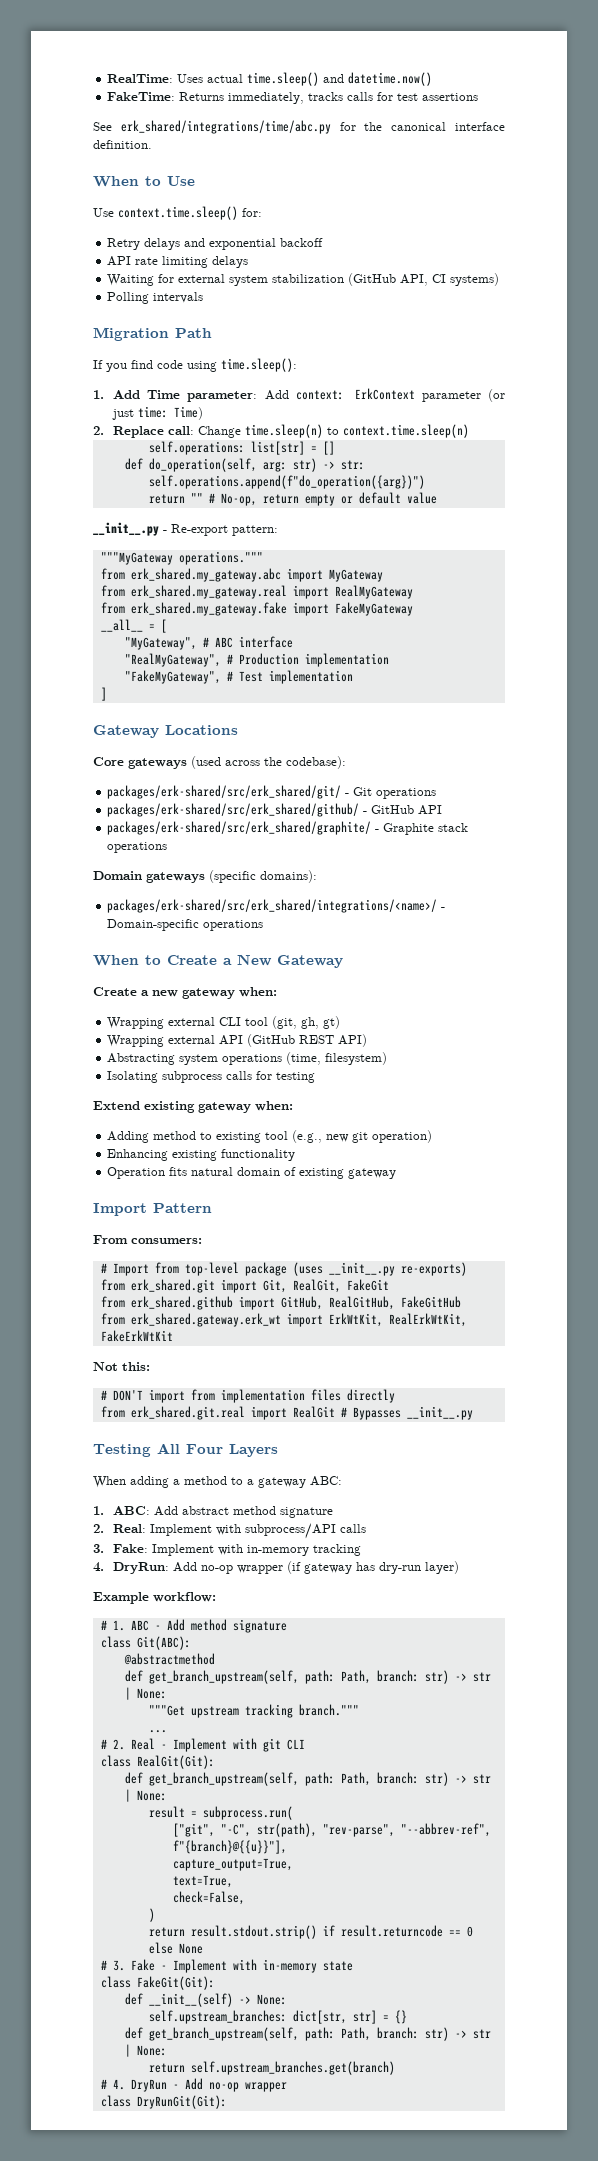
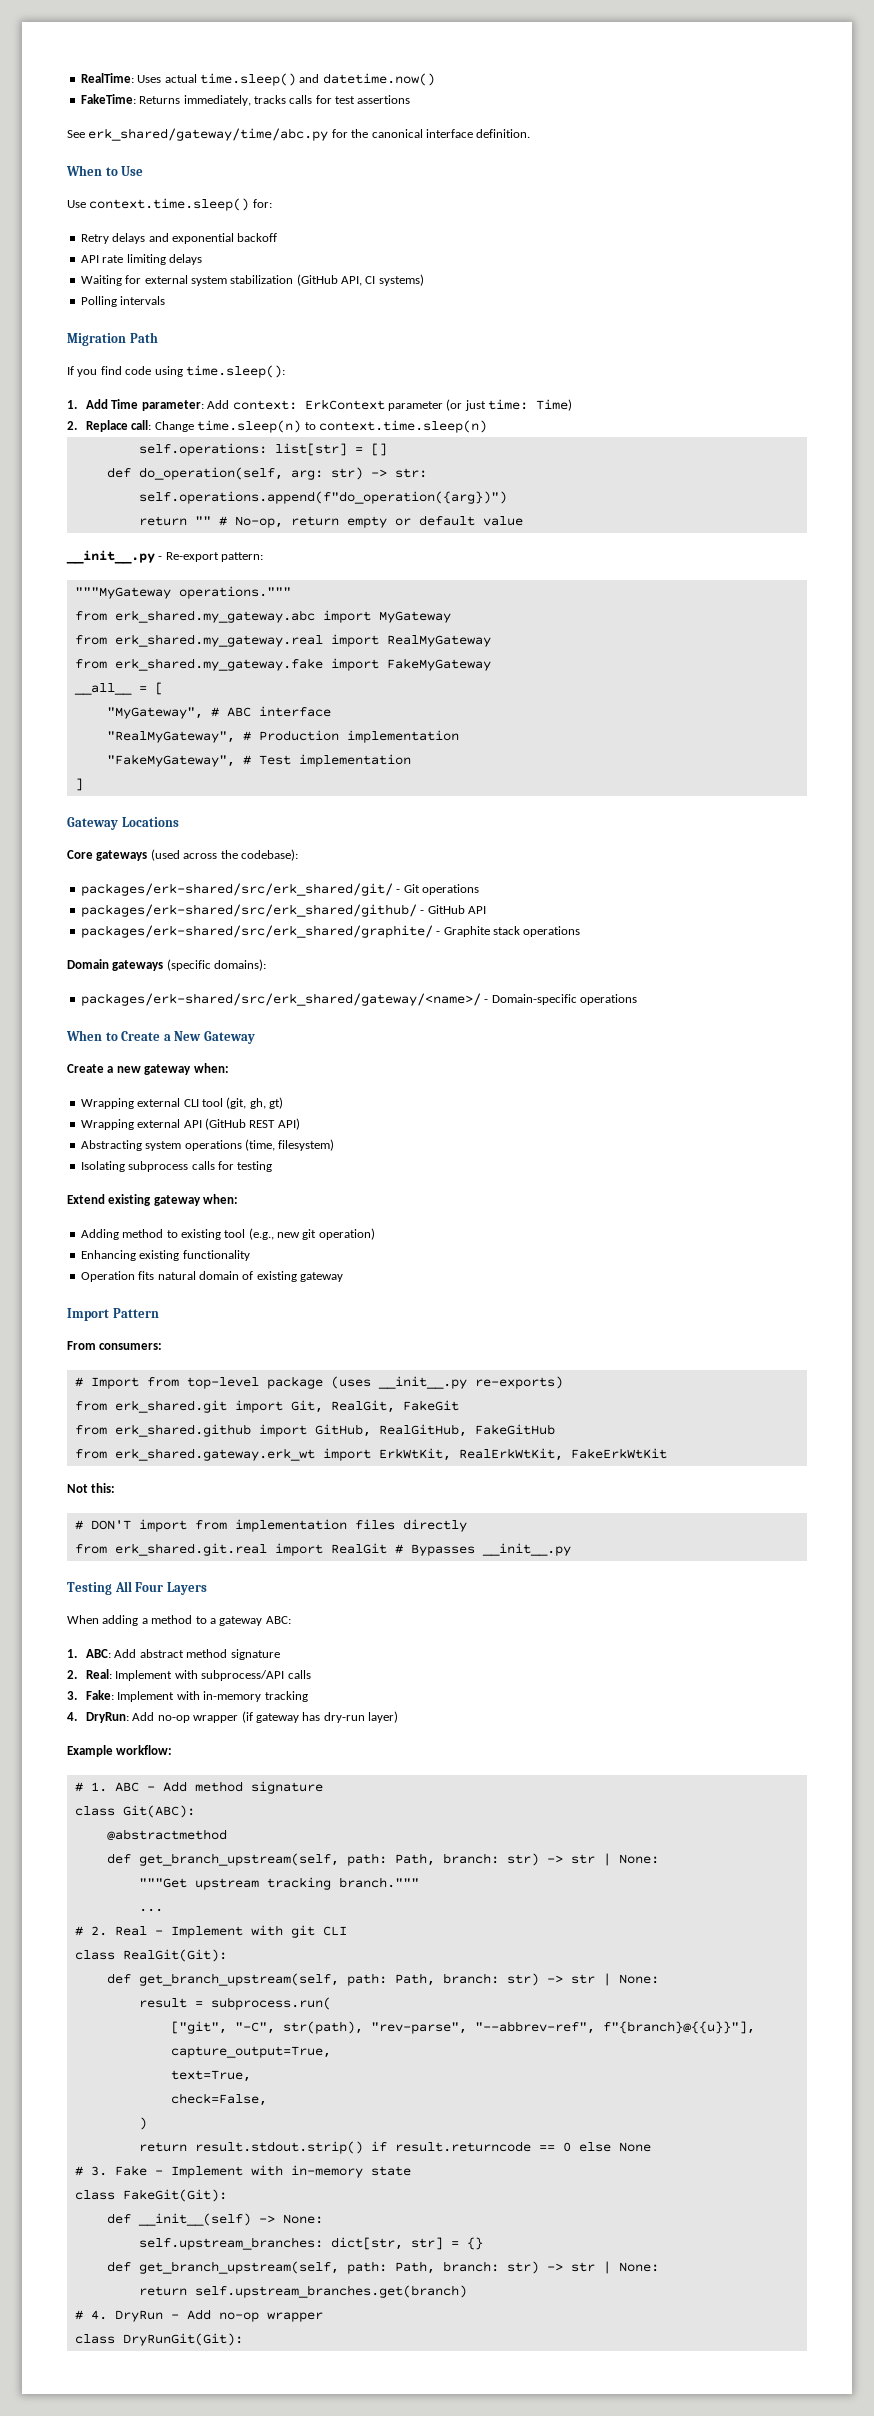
- See erk_shared/integrations/time/abc.py for the canonical interface definition.
+ See erk_shared/gateway/time/abc.py for the canonical interface definition.
- packages/erk-shared/src/erk_shared/integrations/<name>/ - Domain-specific operations
+ packages/erk-shared/src/erk_shared/gateway/<name>/ - Domain-specific operations

